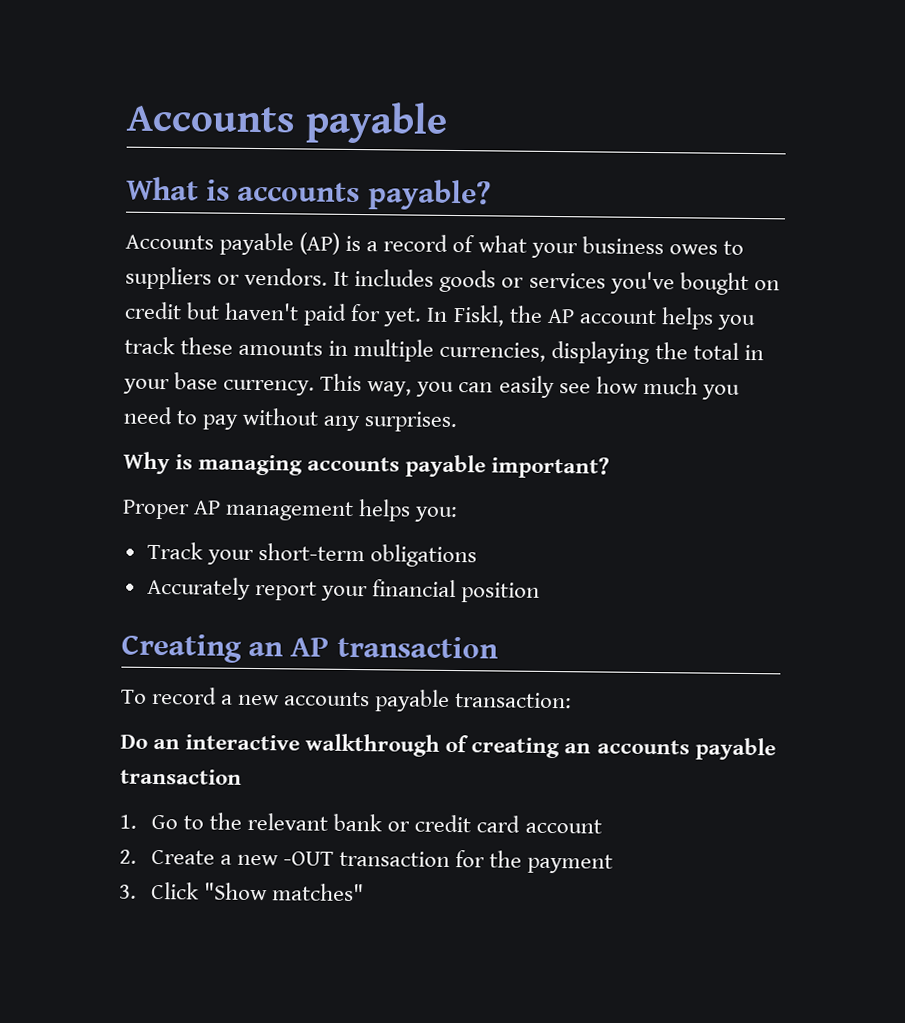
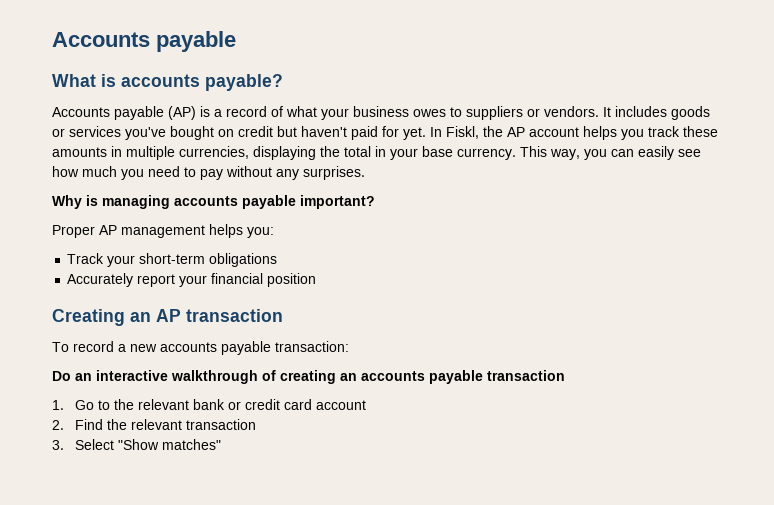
- 2. Create a new -OUT transaction for the payment
+ 2. Find the relevant transaction
- 3. Click "Show matches"
+ 3. Select "Show matches"

